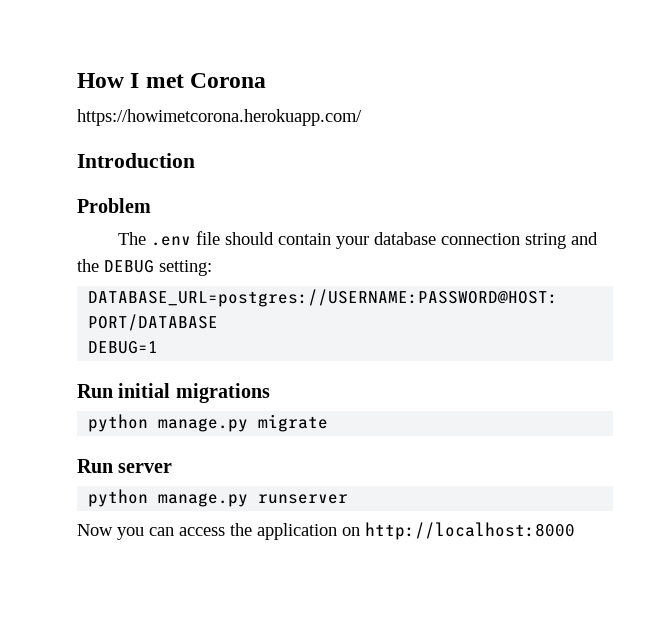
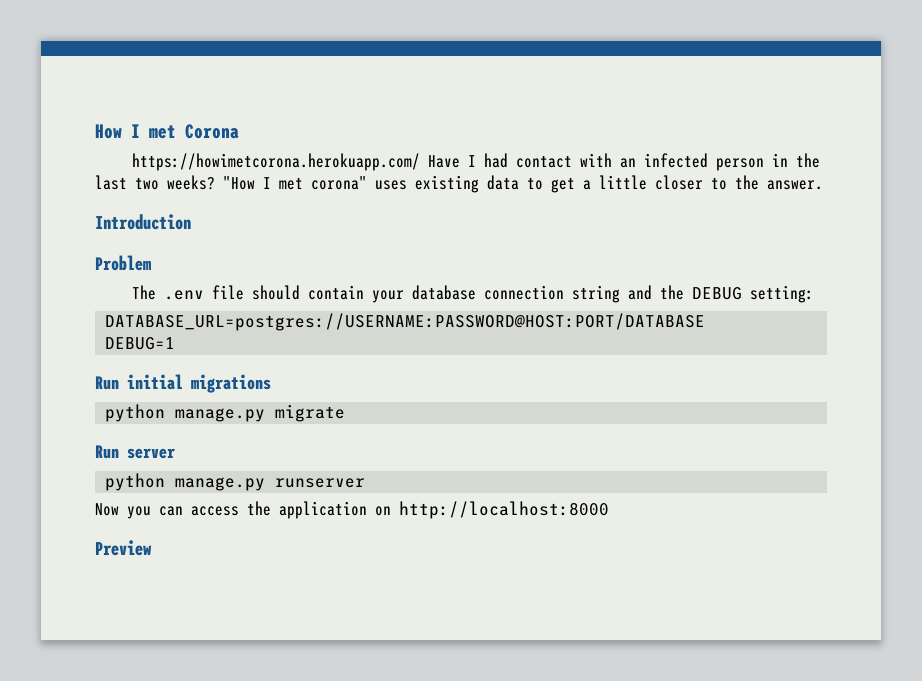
- https://howimetcorona.herokuapp.com/
+ https://howimetcorona.herokuapp.com/ Have I had contact with an infected person in the last two weeks? "How I met corona" uses existing data to get a little closer to the answer.
+ Preview

